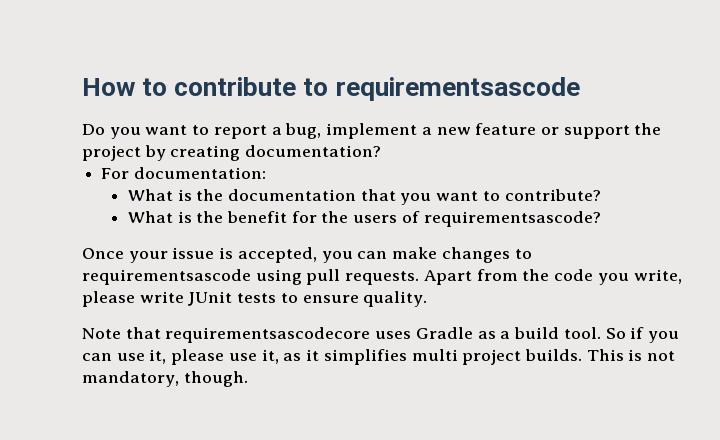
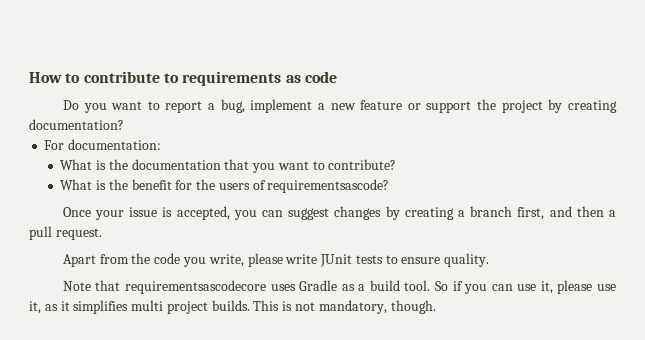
- How to contribute to requirementsascode
+ How to contribute to requirements as code
- Once your issue is accepted, you can make changes to requirementsascode using pull requests. Apart from the code you write, please write JUnit tests to ensure quality.
+ Once your issue is accepted, you can suggest changes by creating a branch first, and then a pull request.
+ Apart from the code you write, please write JUnit tests to ensure quality.

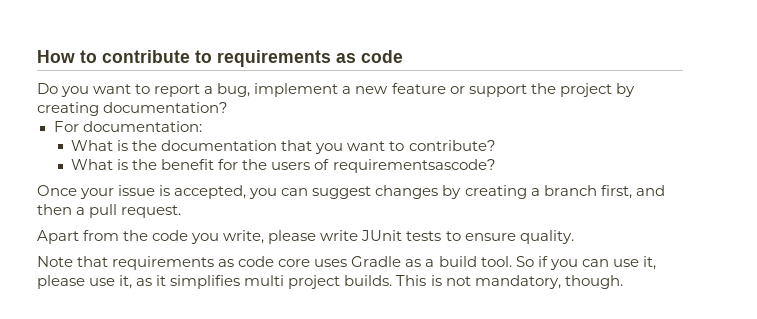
- Note that requirementsascodecore uses Gradle as a build tool.
+ Note that requirements as code core uses Gradle as a build tool.

